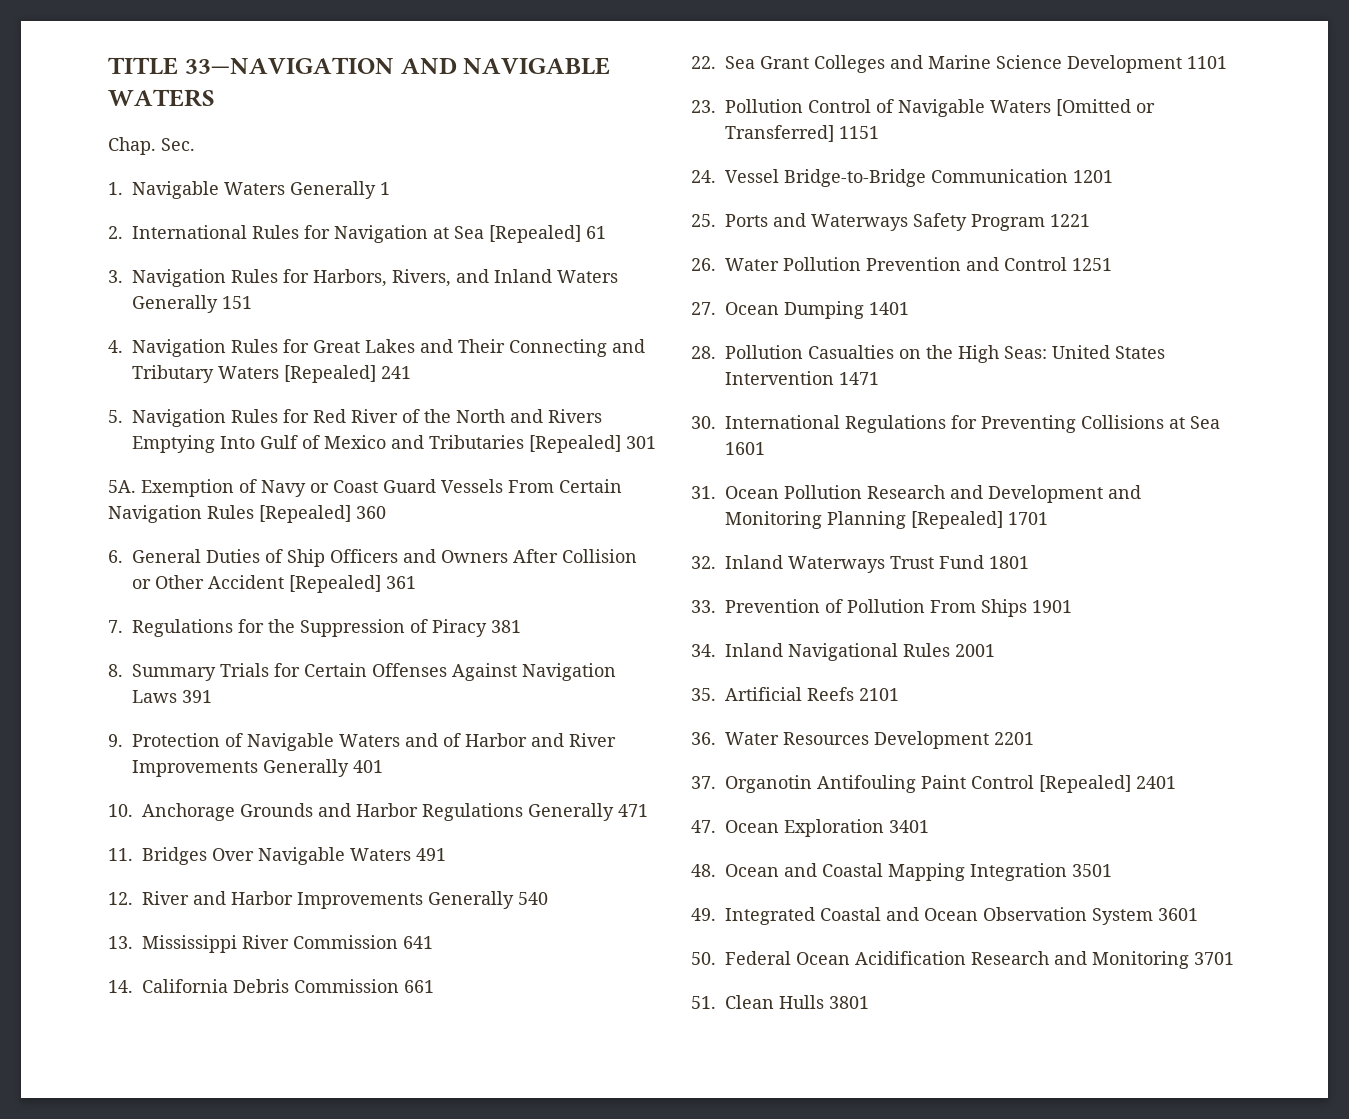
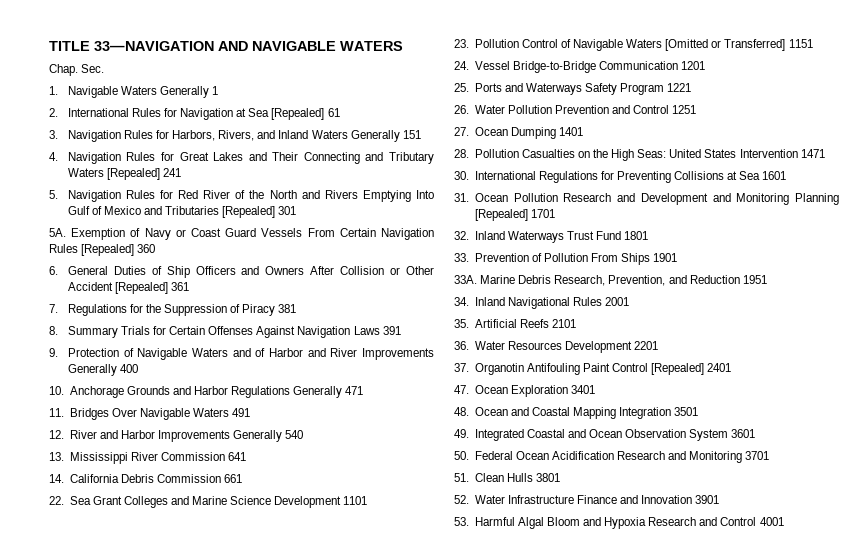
- 9. Protection of Navigable Waters and of Harbor and River Improvements Generally 401
+ 9. Protection of Navigable Waters and of Harbor and River Improvements Generally 400
+ 33A. Marine Debris Research, Prevention, and Reduction 1951
+ 52. Water Infrastructure Finance and Innovation 3901
+ 53. Harmful Algal Bloom and Hypoxia Research and Control 4001

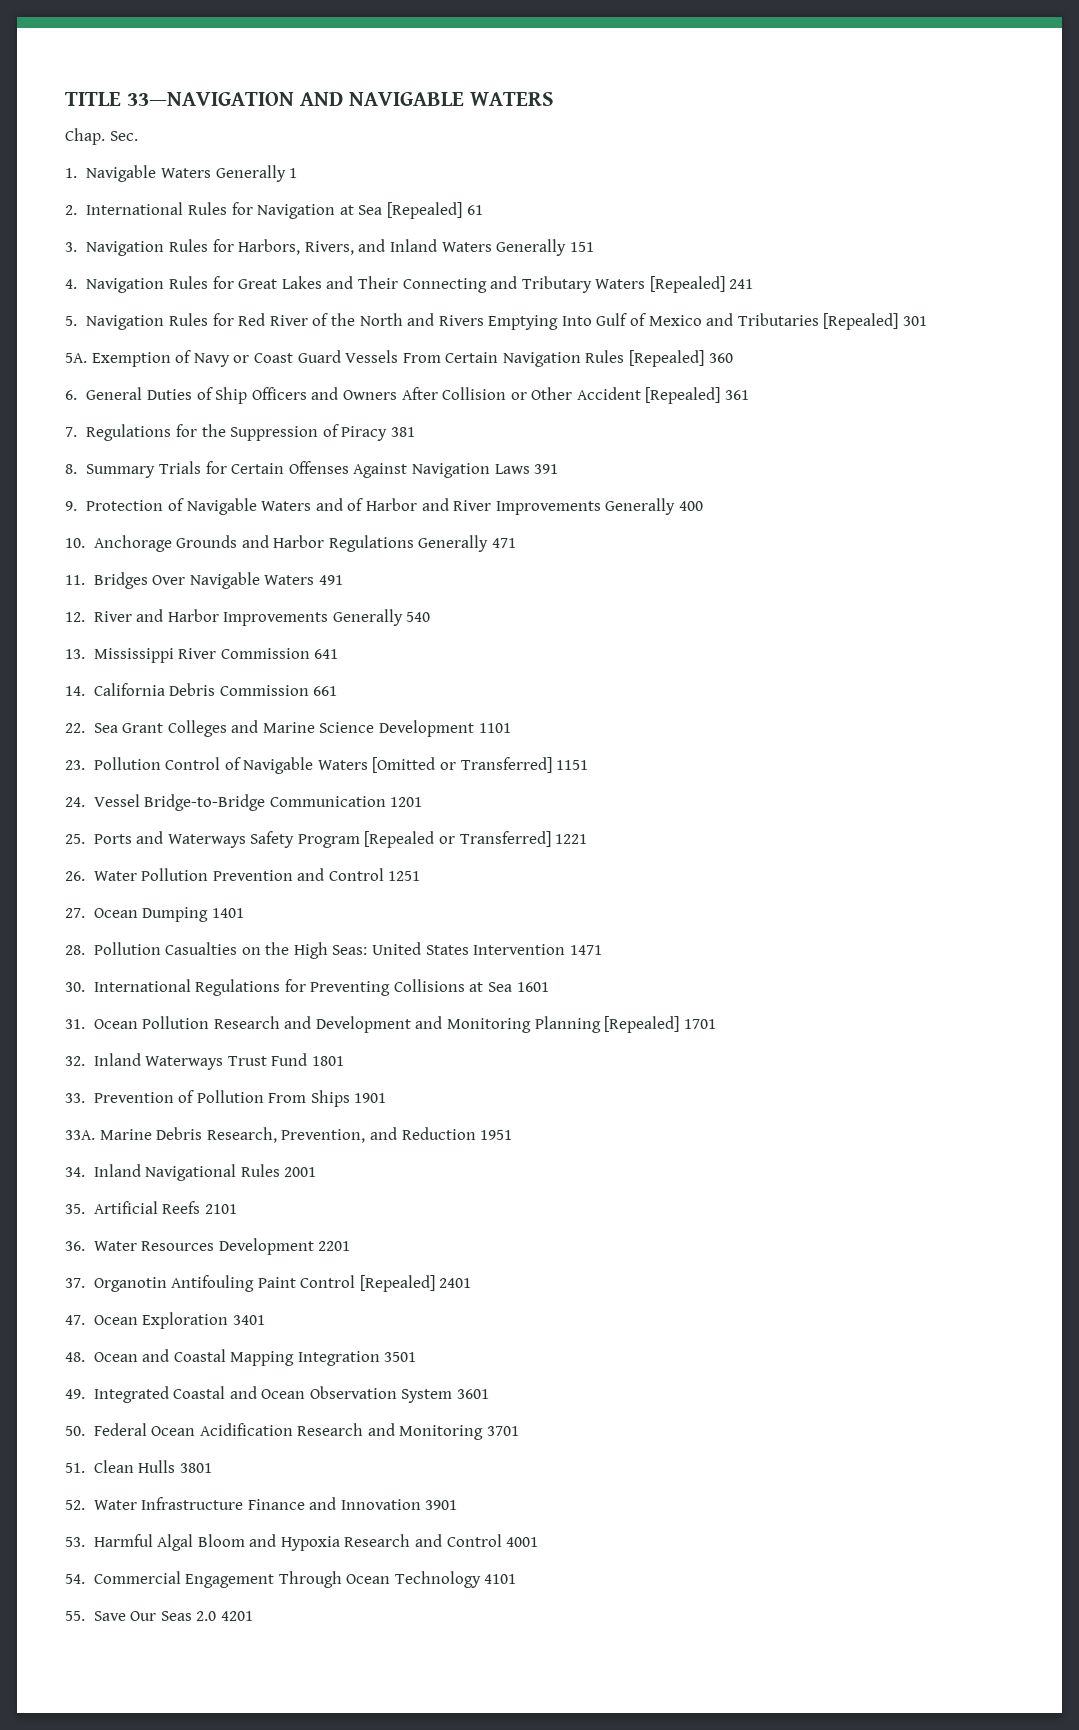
- 25. Ports and Waterways Safety Program 1221
+ 25. Ports and Waterways Safety Program [Repealed or Transferred] 1221
+ 54. Commercial Engagement Through Ocean Technology 4101
+ 55. Save Our Seas 2.0 4201

